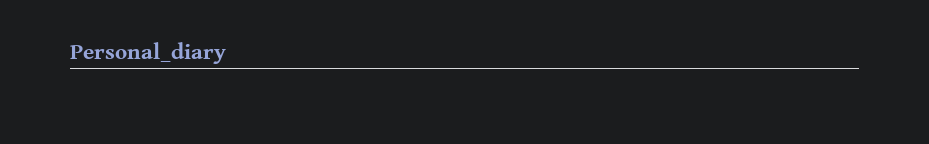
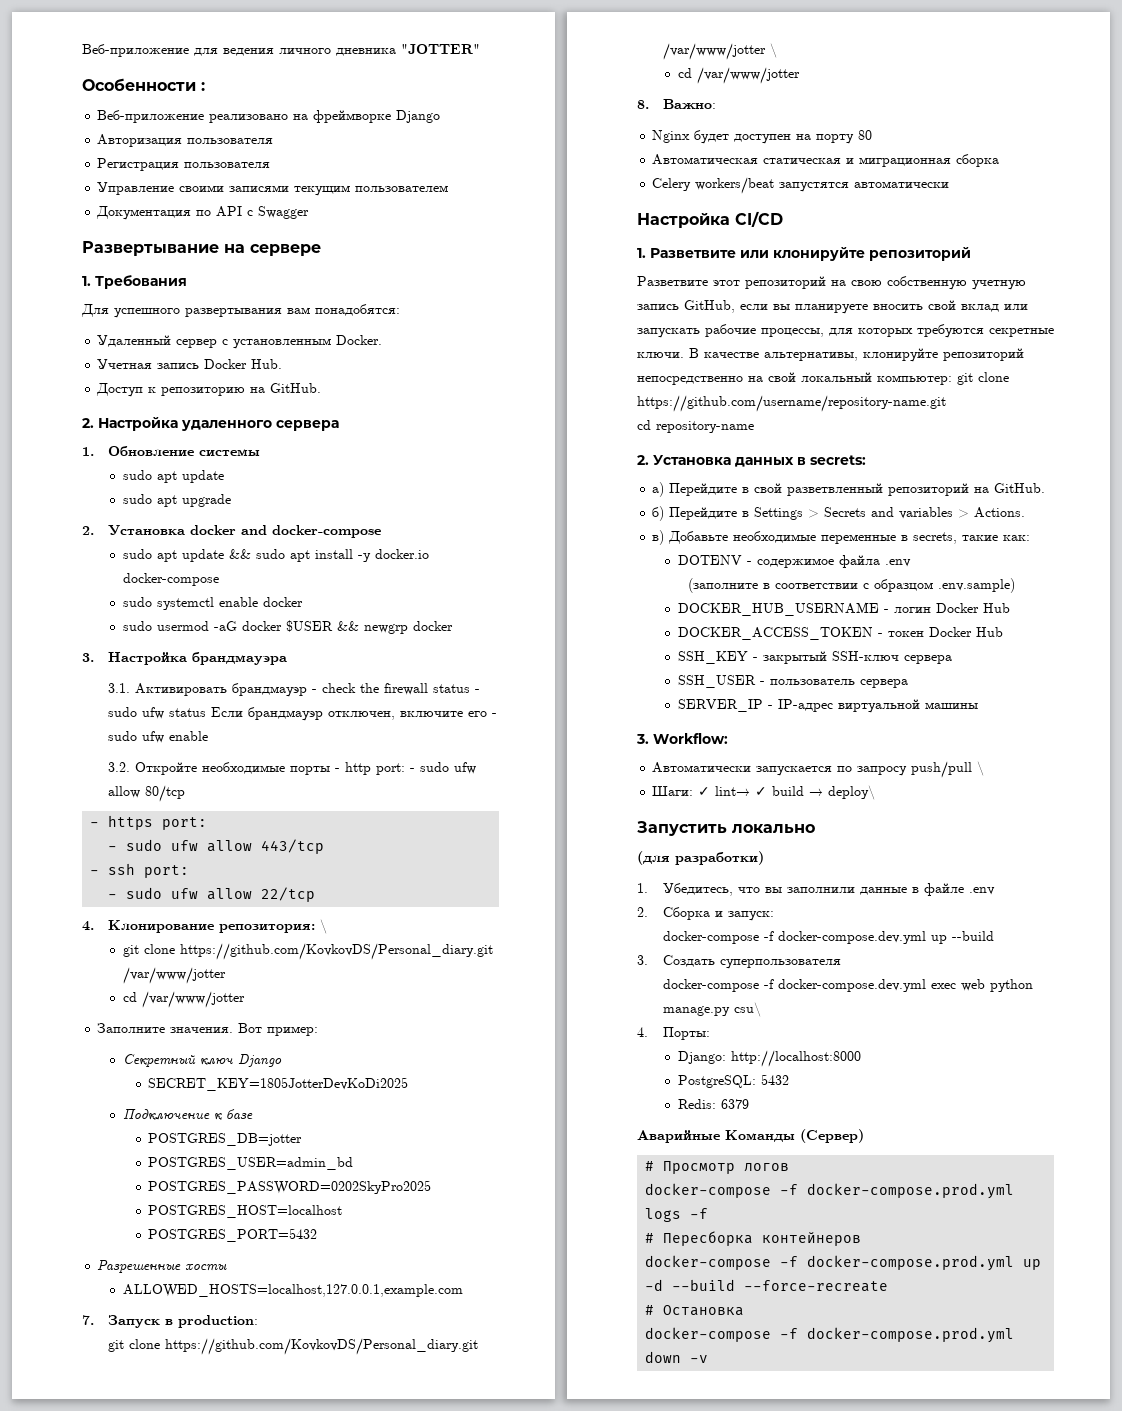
- Personal_diary
+ Веб-приложение для ведения личного дневника "JOTTER"
+ Особенности :
+ Веб-приложение реализовано на фреймворке Django
+ Авторизация пользователя
+ Регистрация пользователя
+ Управление своими записями текущим пользователем
+ Документация по API с Swagger
+ Развертывание на сервере
+ 1. Требования
+ Для успешного развертывания вам понадобятся:
+ Удаленный сервер с установленным Docker.
+ Учетная запись Docker Hub.
+ Доступ к репозиторию на GitHub.
+ 2. Настройка удаленного сервера
+ 1. Обновление системы
+ sudo apt update
+ sudo apt upgrade
+ 2. Установка docker and docker-compose
+ sudo apt update && sudo apt install -y docker.io docker-compose
+ sudo systemctl enable docker
+ sudo usermod -aG docker $USER && newgrp docker
+ 3. Настройка брандмауэра
+ 3.1. Активировать брандмауэр - check the firewall status - sudo ufw status Если брандмауэр отключен, включите его - sudo ufw enable
+ 3.2. Откройте необходимые порты - http port: - sudo ufw allow 80/tcp
+ - https port:
+ - sudo ufw allow 443/tcp
+ - ssh port:
+ - sudo ufw allow 22/tcp
+ 4. Клонирование репозитория: \
+ git clone https://github.com/KovkovDS/Personal_diary.git /var/www/jotter
+ cd /var/www/jotter
+ Заполните значения. Вот пример:
+ Секретный ключ Django
+ SECRET_KEY=1805JotterDevKoDi2025
+ Подключение к базе
+ POSTGRES_DB=jotter
+ POSTGRES_USER=admin_bd
+ POSTGRES_PASSWORD=0202SkyPro2025
+ POSTGRES_HOST=localhost
+ POSTGRES_PORT=5432
+ Разрешенные хосты
+ ALLOWED_HOSTS=localhost,127.0.0.1,example.com
+ 7. Запуск в production:
+ git clone https://github.com/KovkovDS/Personal_diary.git /var/www/jotter \
+ cd /var/www/jotter
+ 8. Важно:
+ Nginx будет доступен на порту 80
+ Автоматическая статическая и миграционная сборка
+ Celery workers/beat запустятся автоматически
+ Настройка CI/CD
+ 1. Разветвите или клонируйте репозиторий
+ Разветвите этот репозиторий на свою собственную учетную запись GitHub, если вы планируете вносить свой вклад или запускать рабочие процессы, для которых требуются секретные ключи. В качестве альтернативы, клонируйте репозиторий непосредственно на свой локальный компьютер: git clone https://github.com/username/repository-name.git
+ cd repository-name
+ 2. Установка данных в secrets:
+ а) Перейдите в свой разветвленный репозиторий на GitHub.
+ б) Перейдите в Settings > Secrets and variables > Actions.
+ в) Добавьте необходимые переменные в secrets, такие как:
+ DOTENV - содержимое файла .env
+ (заполните в соответствии с образцом .env.sample)
+ DOCKER_HUB_USERNAME - логин Docker Hub
+ DOCKER_ACCESS_TOKEN - токен Docker Hub
+ SSH_KEY - закрытый SSH-ключ сервера
+ SSH_USER - пользователь сервера
+ SERVER_IP - IP-адрес виртуальной машины
+ 3. Workflow:
+ Автоматически запускается по запросу push/pull \
+ Шаги: ✓ lint→ ✓ build → deploy\
+ Запустить локально
+ (для разработки)
+ 1. Убедитесь, что вы заполнили данные в файле .env
+ 2. Сборка и запуск:
+ docker-compose -f docker-compose.dev.yml up --build
+ 3. Создать суперпользователя
+ docker-compose -f docker-compose.dev.yml exec web python manage.py csu\
+ 4. Порты:
+ Django: http://localhost:8000
+ PostgreSQL: 5432
+ Redis: 6379
+ Аварийные Команды (Сервер)
+ # Просмотр логов
+ docker-compose -f docker-compose.prod.yml logs -f
+ # Пересборка контейнеров
+ docker-compose -f docker-compose.prod.yml up -d --build --force-recreate
+ # Остановка
+ docker-compose -f docker-compose.prod.yml down -v

